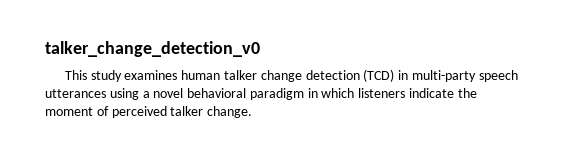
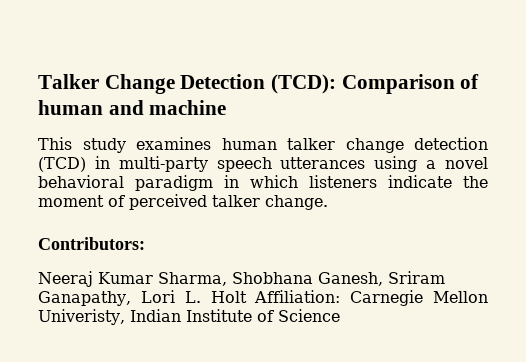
- talker_change_detection_v0
+ Talker Change Detection (TCD): Comparison of human and machine
+ Contributors:
+ Neeraj Kumar Sharma, Shobhana Ganesh, Sriram Ganapathy, Lori L. Holt Affiliation: Carnegie Mellon Univeristy, Indian Institute of Science

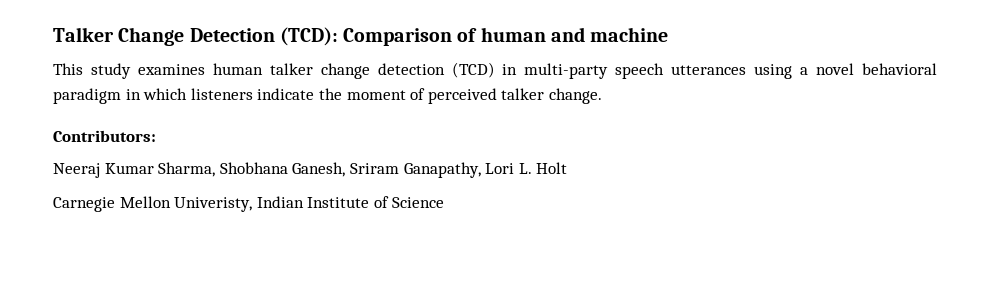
- Neeraj Kumar Sharma, Shobhana Ganesh, Sriram Ganapathy, Lori L. Holt Affiliation: Carnegie Mellon Univeristy, Indian Institute of Science
+ Neeraj Kumar Sharma, Shobhana Ganesh, Sriram Ganapathy, Lori L. Holt
+ Carnegie Mellon Univeristy, Indian Institute of Science

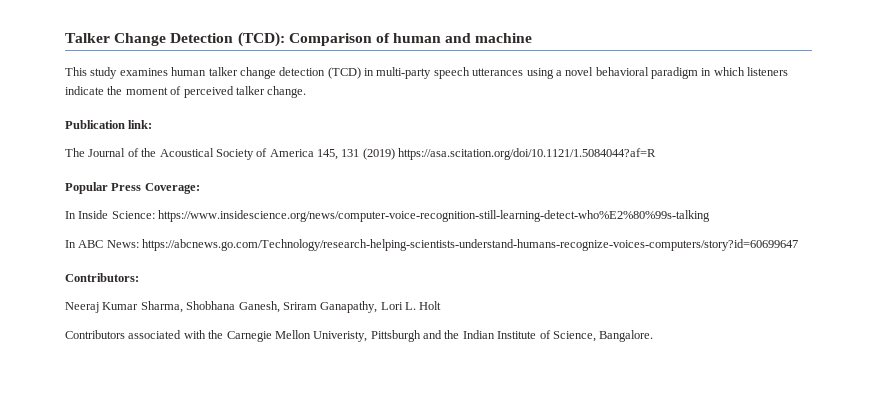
+ Publication link:
+ The Journal of the Acoustical Society of America 145, 131 (2019) https://asa.scitation.org/doi/10.1121/1.5084044?af=R
+ Popular Press Coverage:
+ In Inside Science: https://www.insidescience.org/news/computer-voice-recognition-still-learning-detect-who%E2%80%99s-talking
+ In ABC News: https://abcnews.go.com/Technology/research-helping-scientists-understand-humans-recognize-voices-computers/story?id=60699647
- Carnegie Mellon Univeristy, Indian Institute of Science
+ Contributors associated with the Carnegie Mellon Univeristy, Pittsburgh and the Indian Institute of Science, Bangalore.

